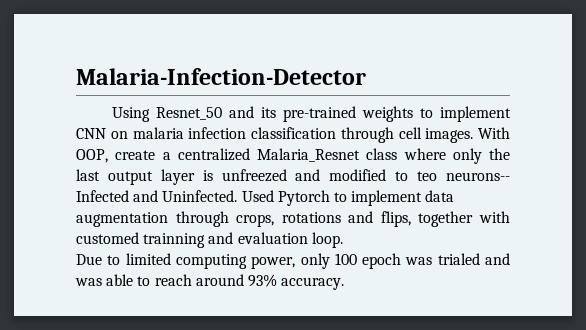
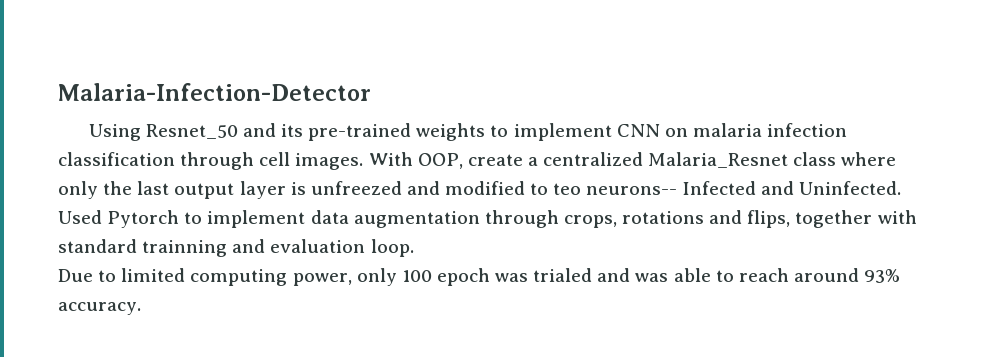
- Used Pytorch to implement data augmentation through crops, rotations and flips, together with customed trainning and evaluation loop.
+ Used Pytorch to implement data augmentation through crops, rotations and flips, together with standard trainning and evaluation loop.

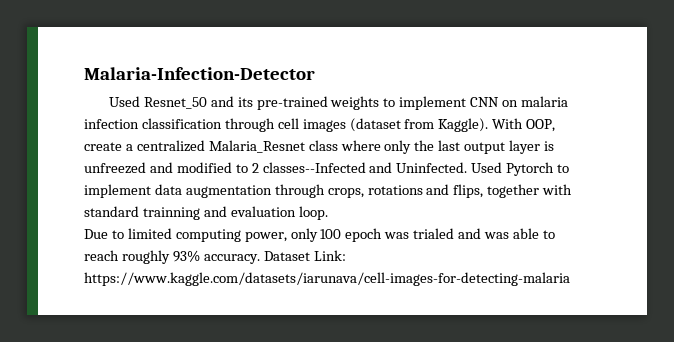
- Using Resnet_50 and its pre-trained weights to implement CNN on malaria infection classification through cell images.
+ Used Resnet_50 and its pre-trained weights to implement CNN on malaria infection classification through cell images (dataset from Kaggle).
- With OOP, create a centralized Malaria_Resnet class where only the last output layer is unfreezed and modified to teo neurons-- Infected and Uninfected.
+ With OOP, create a centralized Malaria_Resnet class where only the last output layer is unfreezed and modified to 2 classes--Infected and Uninfected.
- Due to limited computing power, only 100 epoch was trialed and was able to reach around 93% accuracy.
+ Due to limited computing power, only 100 epoch was trialed and was able to reach roughly 93% accuracy.
+ Dataset Link: https://www.kaggle.com/datasets/iarunava/cell-images-for-detecting-malaria

